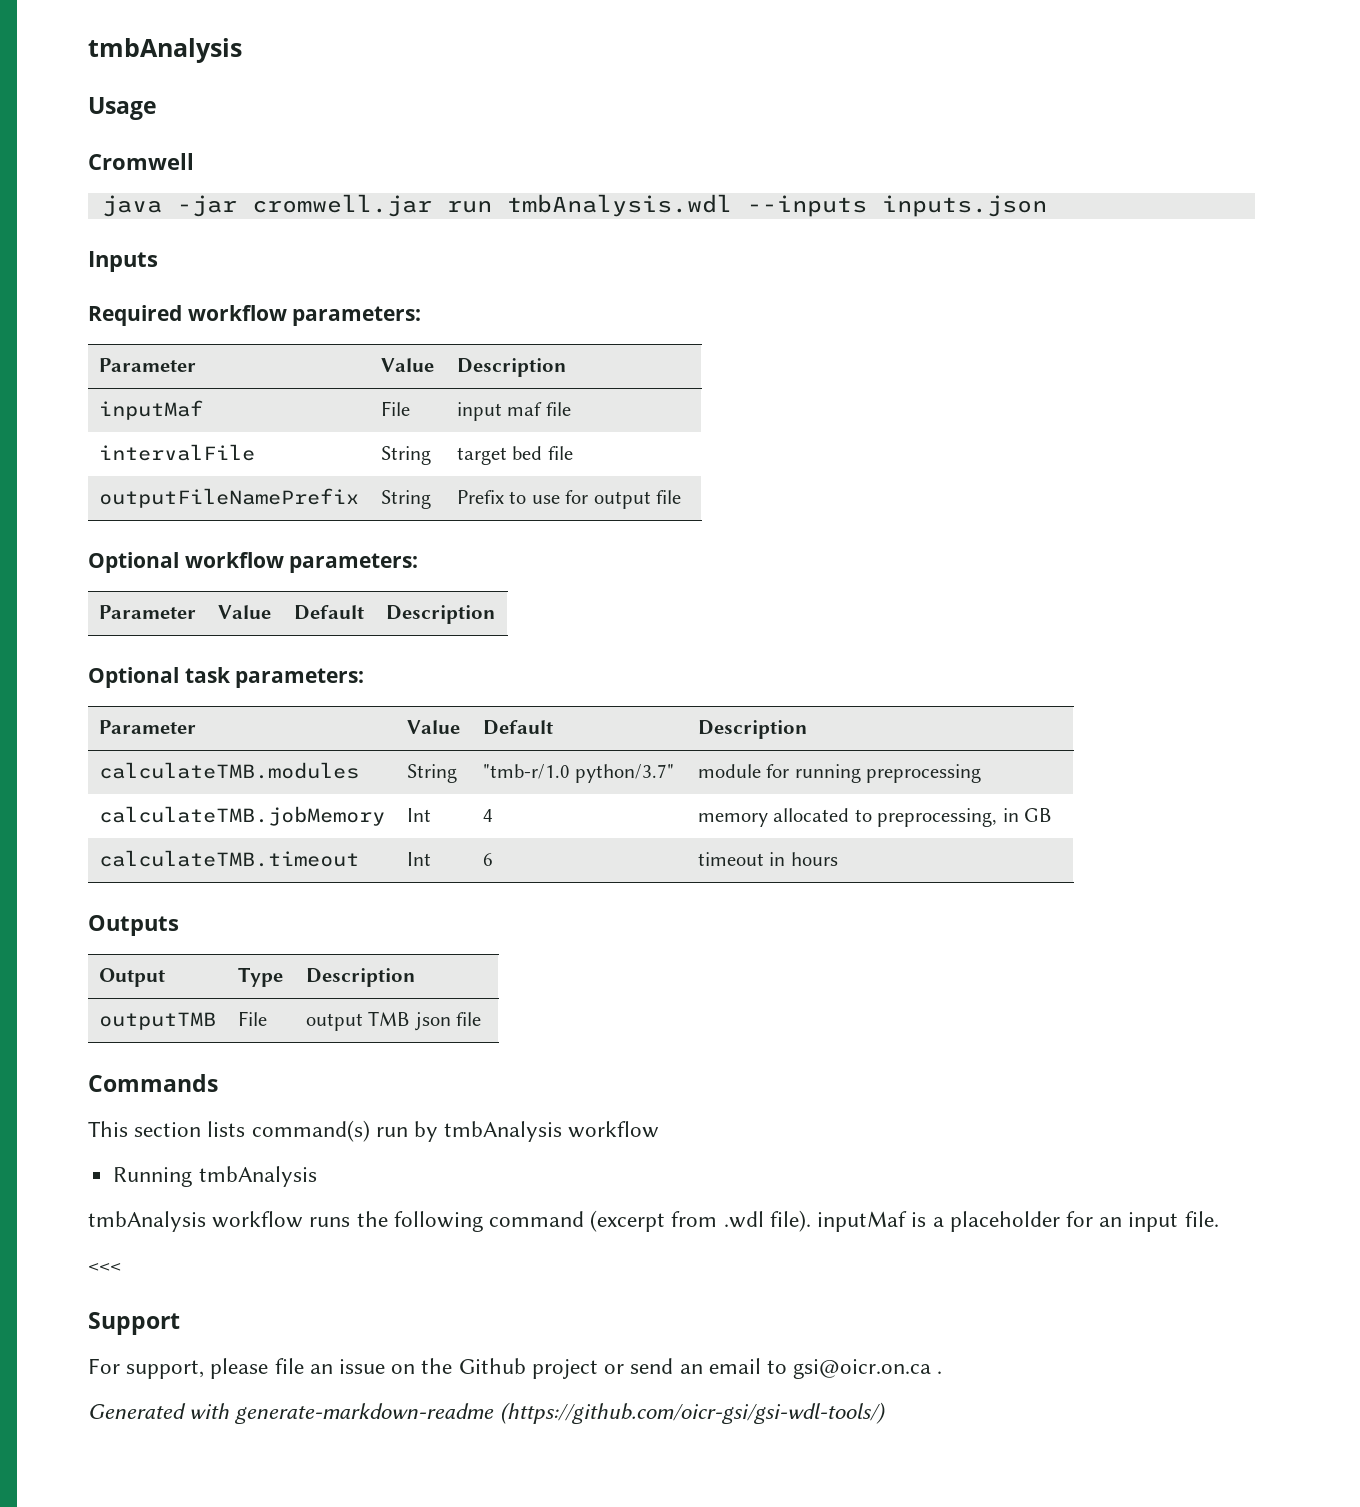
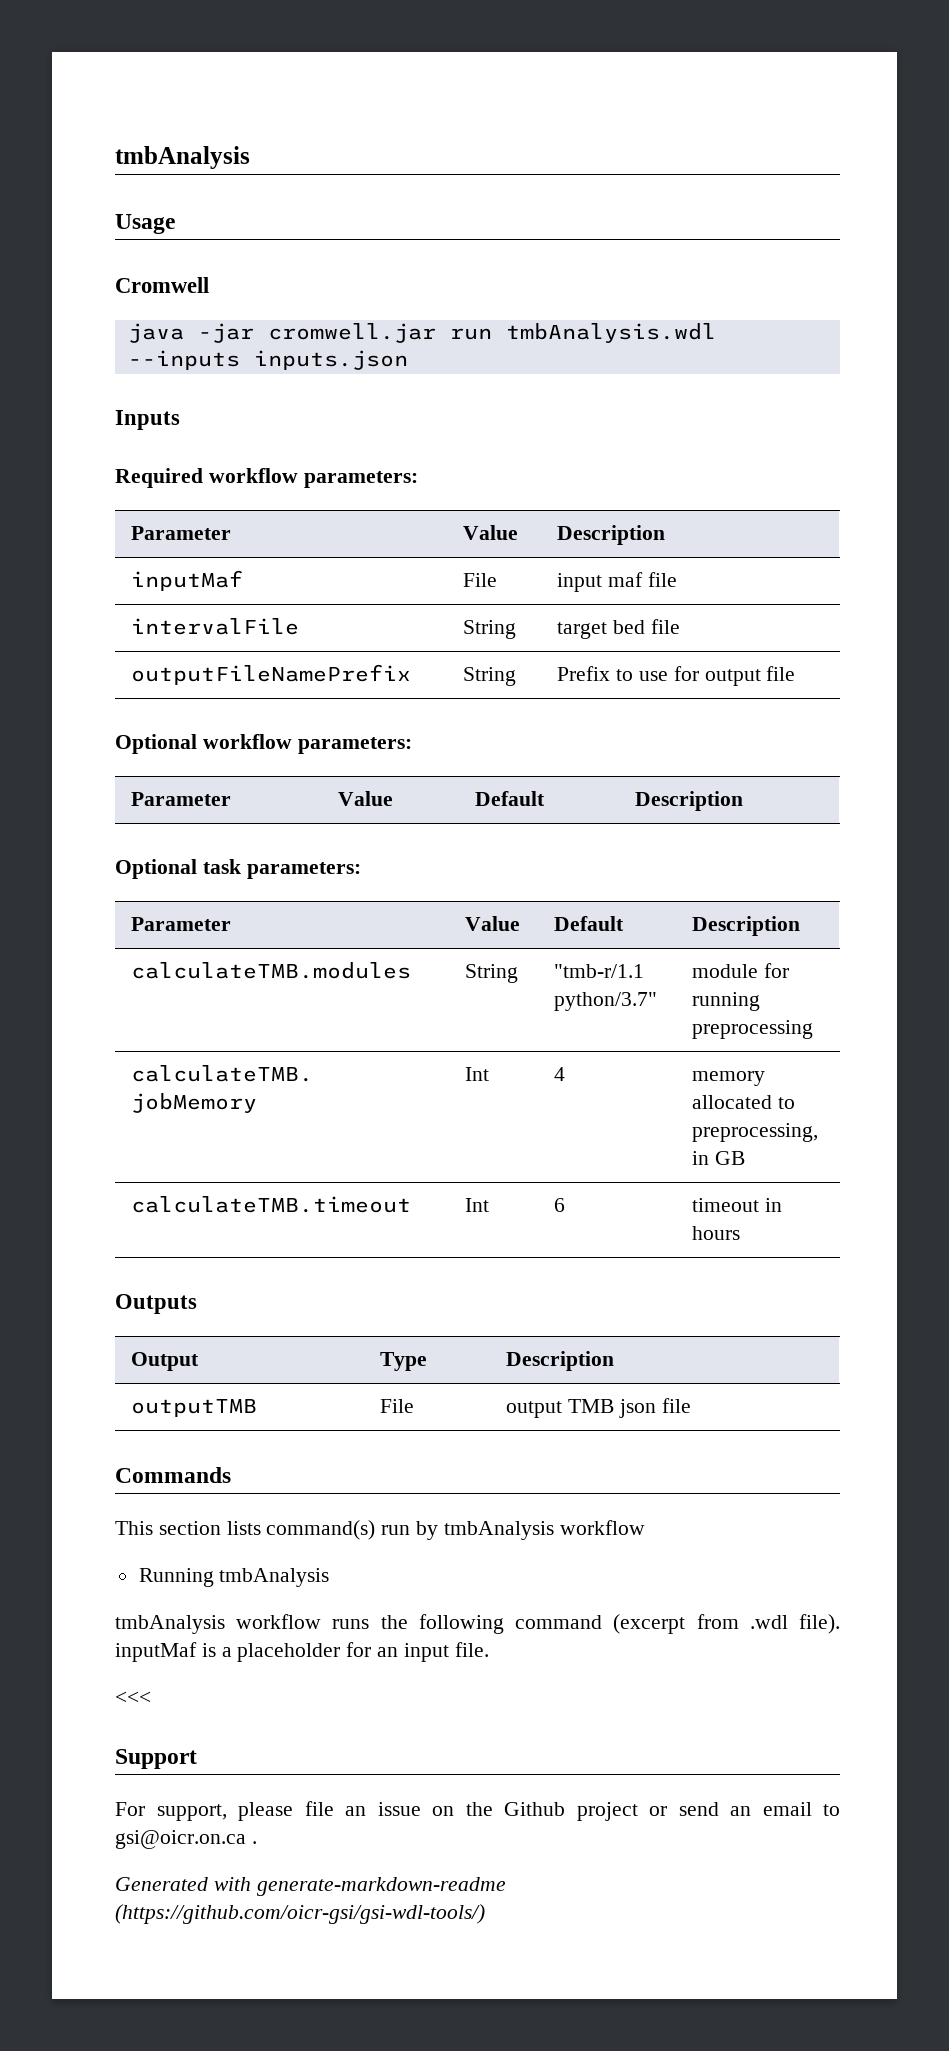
- calculateTMB.modules | String | "tmb-r/1.0 python/3.7" | module for running preprocessing
+ calculateTMB.modules | String | "tmb-r/1.1 python/3.7" | module for running preprocessing

